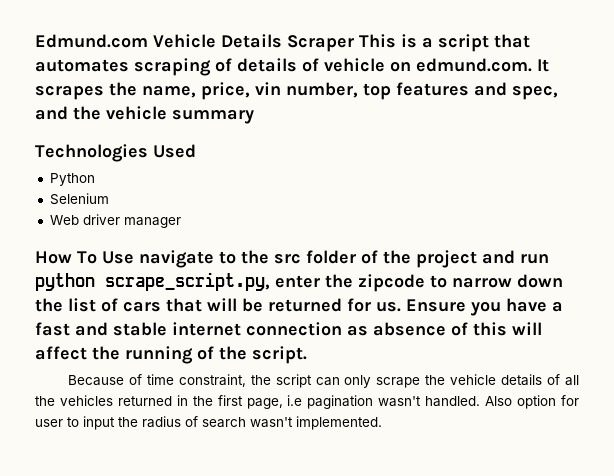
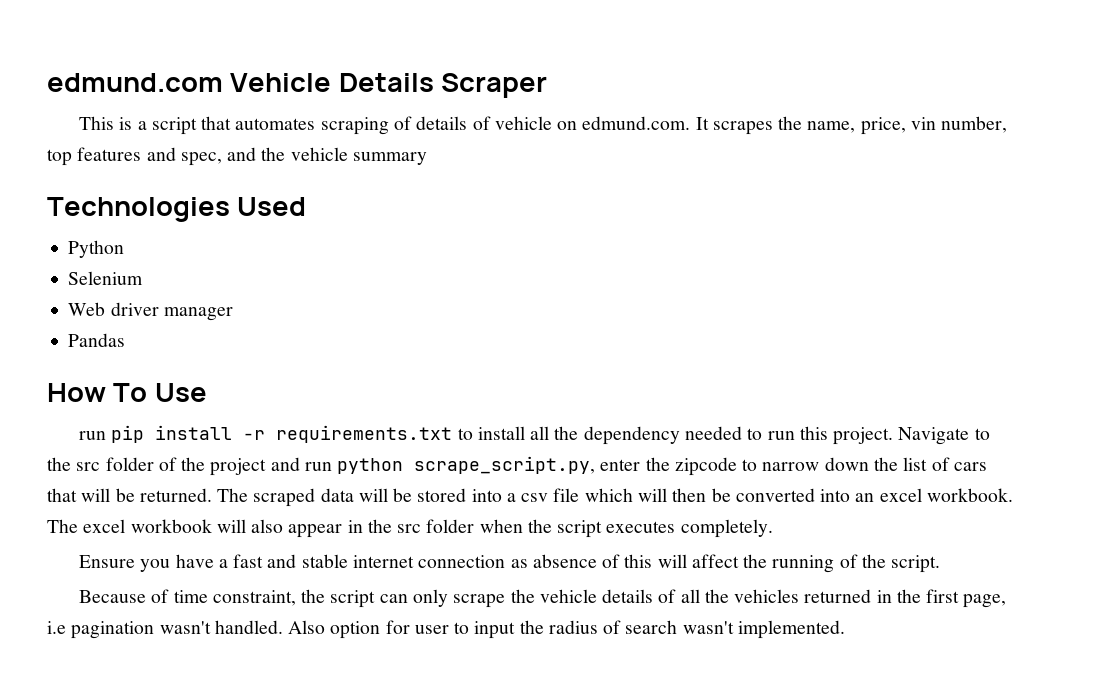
- Edmund.com Vehicle Details Scraper This is a script that automates scraping of details of vehicle on edmund.com. It scrapes the name, price, vin number, top features and spec, and the vehicle summary
+ edmund.com Vehicle Details Scraper
+ This is a script that automates scraping of details of vehicle on edmund.com. It scrapes the name, price, vin number, top features and spec, and the vehicle summary
+ Pandas
- How To Use navigate to the src folder of the project and run python scrape_script.py, enter the zipcode to narrow down the list of cars that will be returned for us. Ensure you have a fast and stable internet connection as absence of this will affect the running of the script.
+ How To Use
+ run pip install -r requirements.txt to install all the dependency needed to run this project. Navigate to the src folder of the project and run python scrape_script.py, enter the zipcode to narrow down the list of cars that will be returned. The scraped data will be stored into a csv file which will then be converted into an excel workbook. The excel workbook will also appear in the src folder when the script executes completely.
+ Ensure you have a fast and stable internet connection as absence of this will affect the running of the script.

